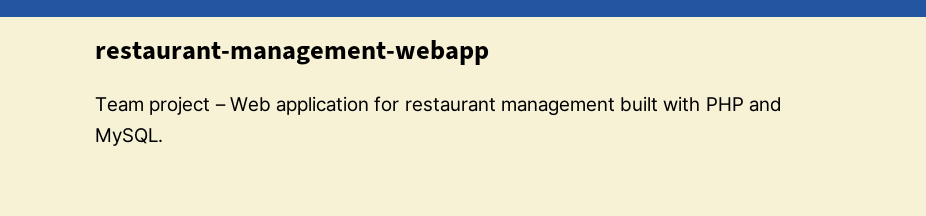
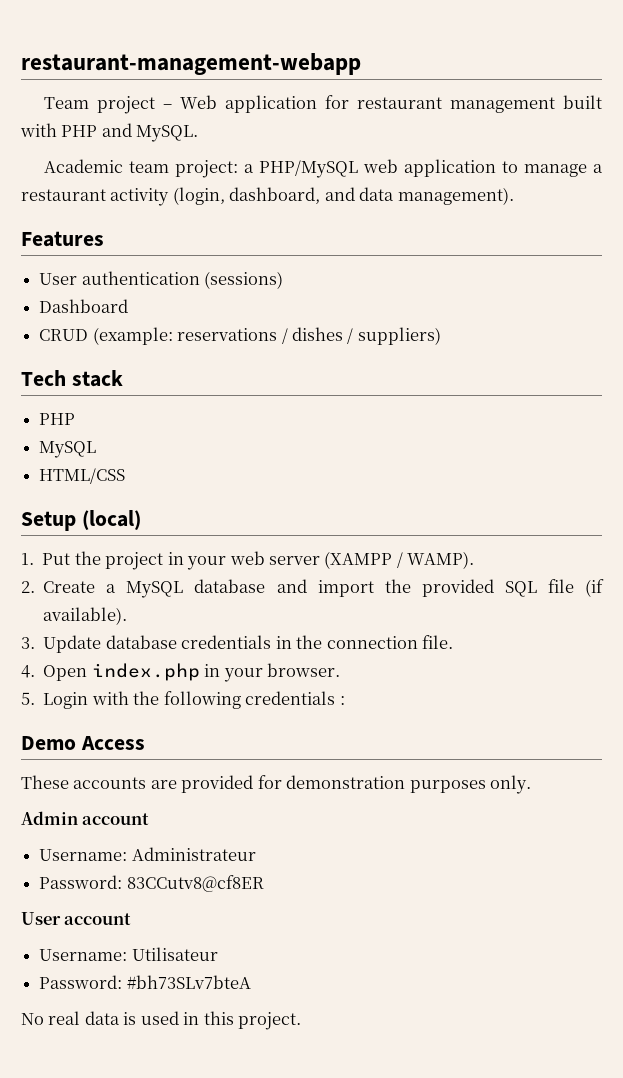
+ Academic team project: a PHP/MySQL web application to manage a restaurant activity (login, dashboard, and data management).
+ Features
+ User authentication (sessions)
+ Dashboard
+ CRUD (example: reservations / dishes / suppliers)
+ Tech stack
+ PHP
+ MySQL
+ HTML/CSS
+ Setup (local)
+ 1. Put the project in your web server (XAMPP / WAMP).
+ 2. Create a MySQL database and import the provided SQL file (if available).
+ 3. Update database credentials in the connection file.
+ 4. Open index.php in your browser.
+ 5. Login with the following credentials :
+ Demo Access
+ These accounts are provided for demonstration purposes only.
+ Admin account
+ Username: Administrateur
+ Password: 83CCutv8@cf8ER
+ User account
+ Username: Utilisateur
+ Password: #bh73SLv7bteA
+ No real data is used in this project.

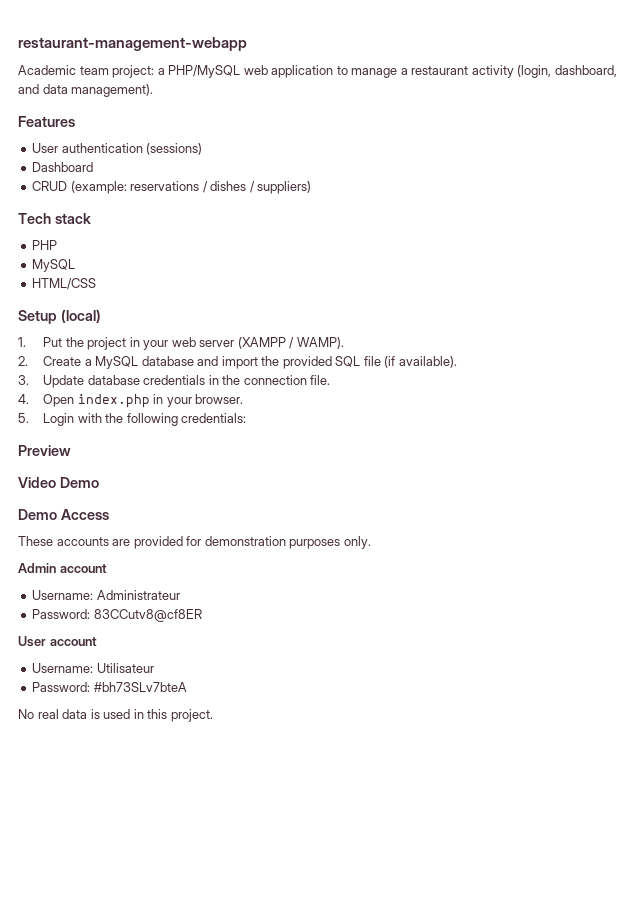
- Team project – Web application for restaurant management built with PHP and MySQL.
- 5. Login with the following credentials :
+ 5. Login with the following credentials:
+ Preview
+ Video Demo

